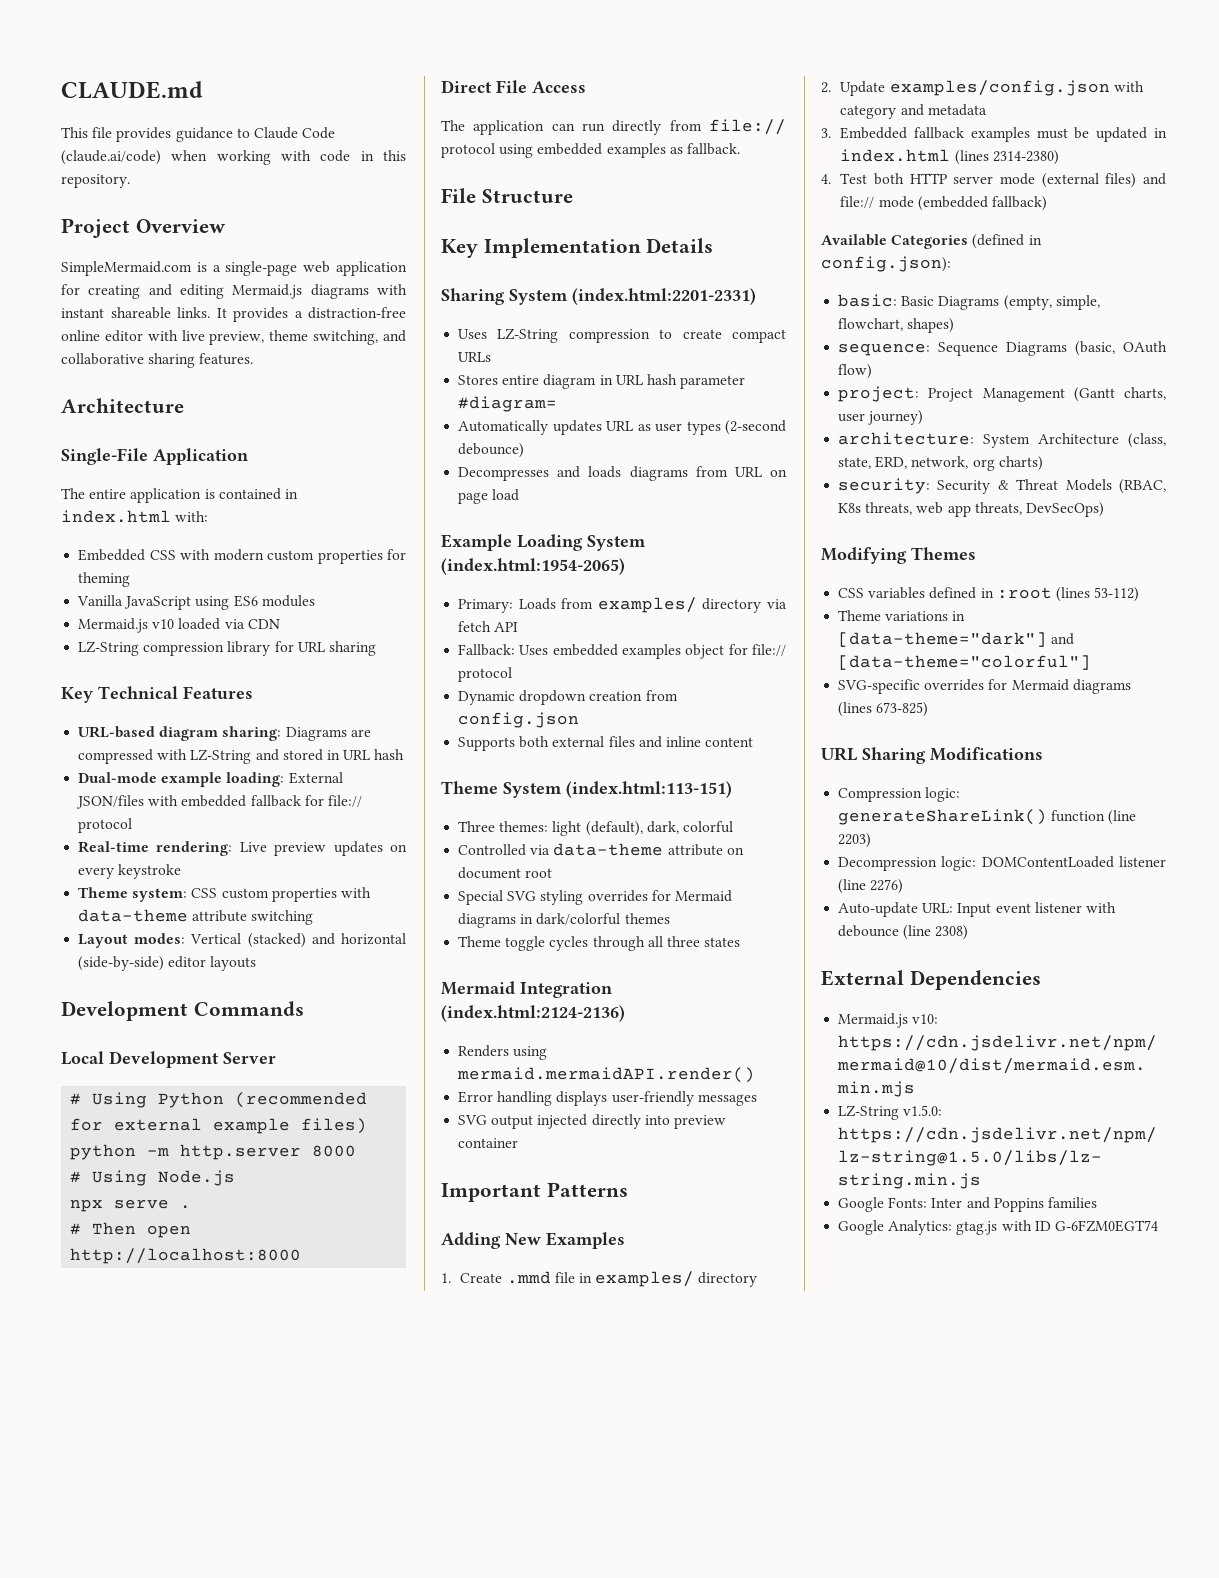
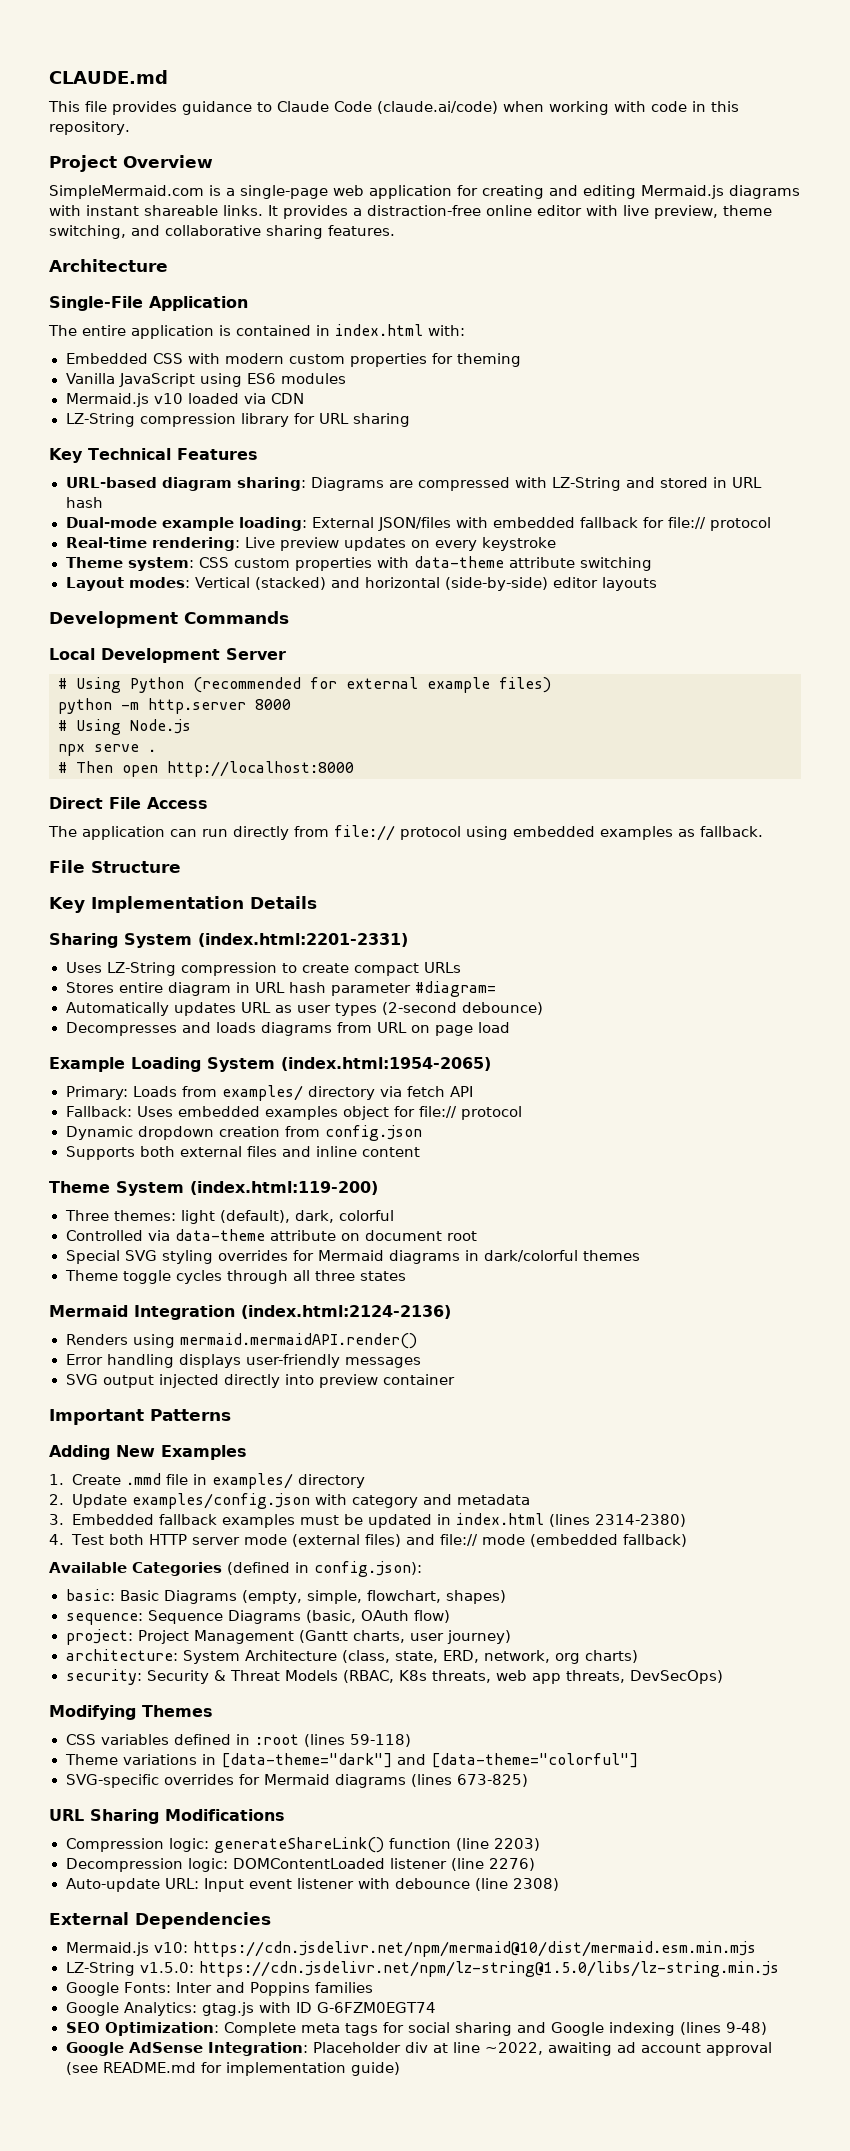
- Theme System (index.html:113-151)
+ Theme System (index.html:119-200)
- CSS variables defined in :root (lines 53-112)
+ CSS variables defined in :root (lines 59-118)
+ SEO Optimization: Complete meta tags for social sharing and Google indexing (lines 9-48)
+ Google AdSense Integration: Placeholder div at line ~2022, awaiting ad account approval (see README.md for implementation guide)

